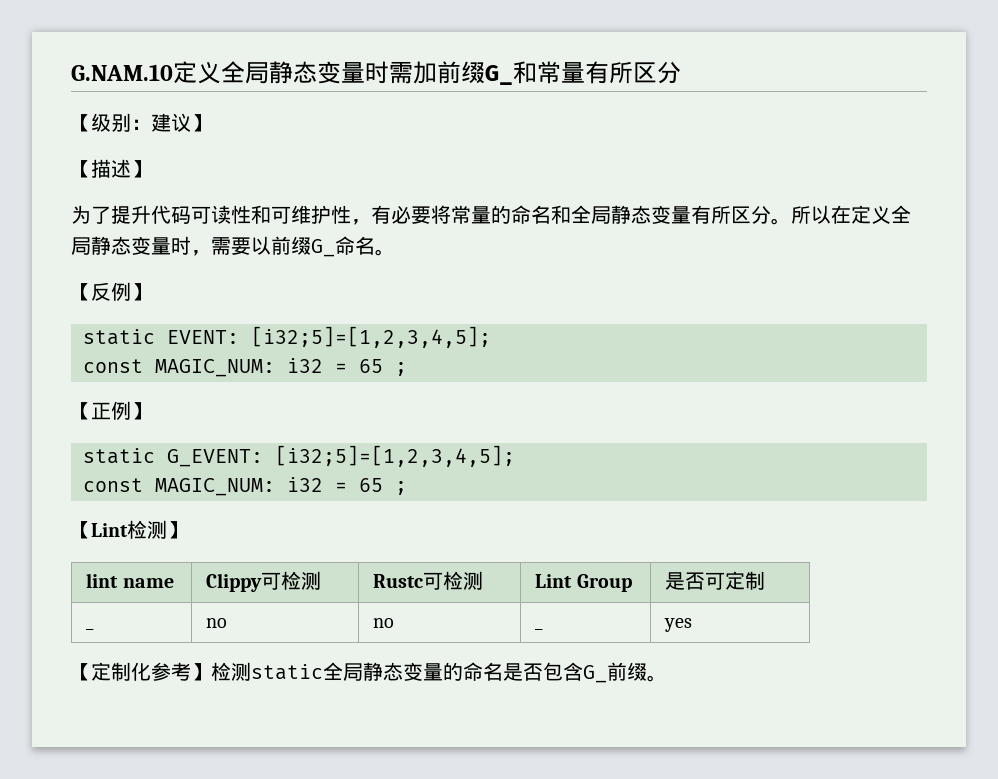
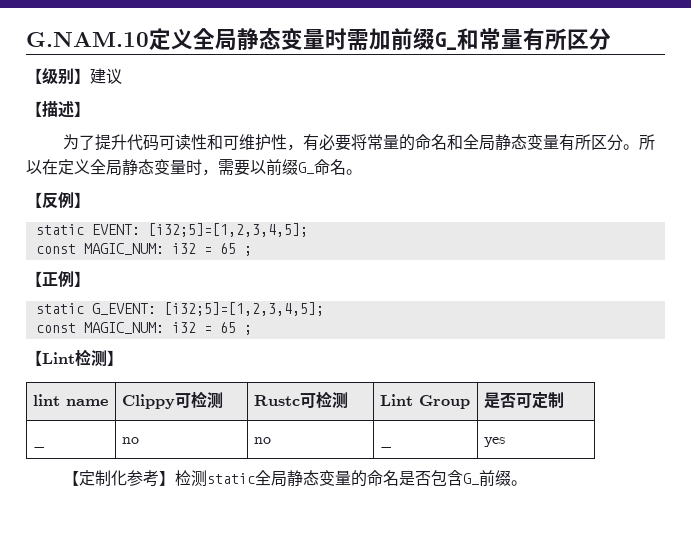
- 【级别：建议】
+ 【级别】建议

